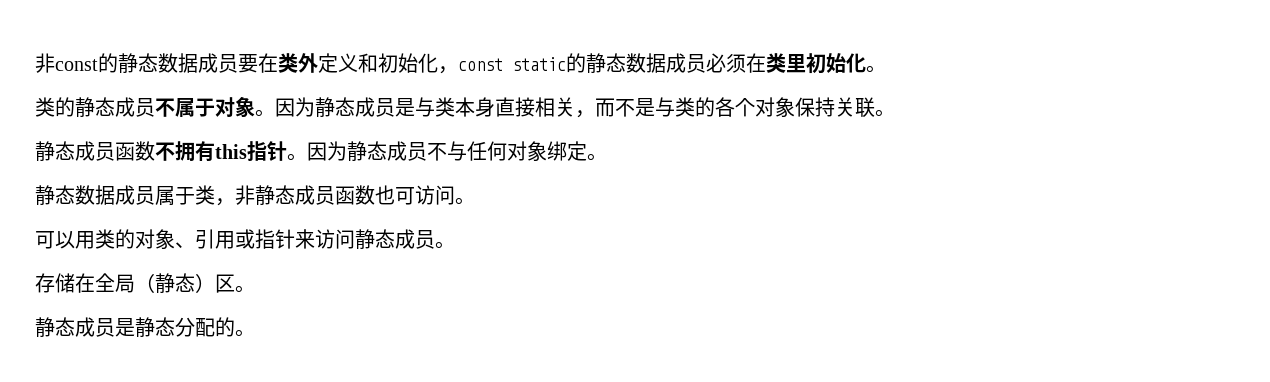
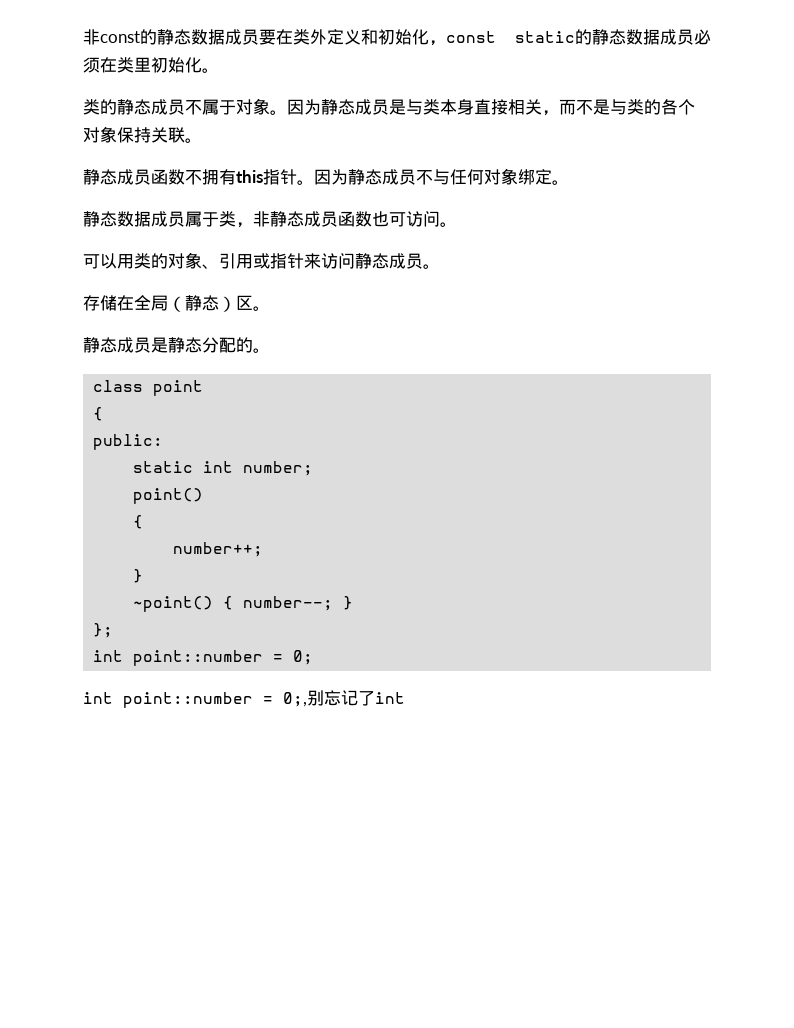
+ class point
+ {
+ public:
+ static int number;
+ point()
+ {
+ number++;
+ }
+ ~point() { number--; }
+ };
+ int point::number = 0;
+ int point::number = 0;,别忘记了int

